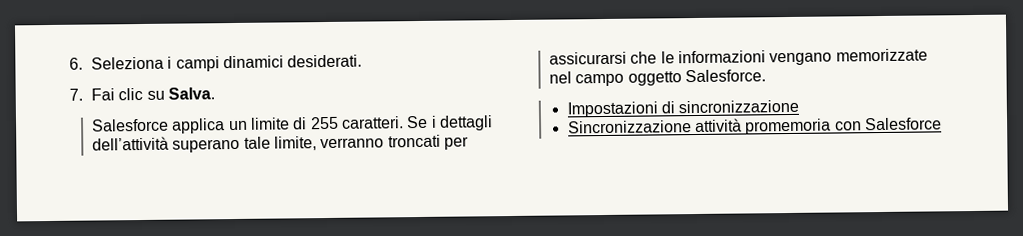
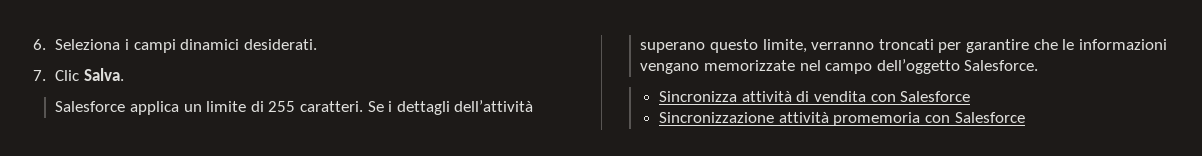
- 7. Fai clic su Salva.
+ 7. Clic Salva.
- Se i dettagli dell’attività superano tale limite, verranno troncati per assicurarsi che le informazioni vengano memorizzate nel campo oggetto Salesforce.
+ Se i dettagli dell’attività superano questo limite, verranno troncati per garantire che le informazioni vengano memorizzate nel campo dell’oggetto Salesforce.
- Impostazioni di sincronizzazione
+ Sincronizza attività di vendita con Salesforce

